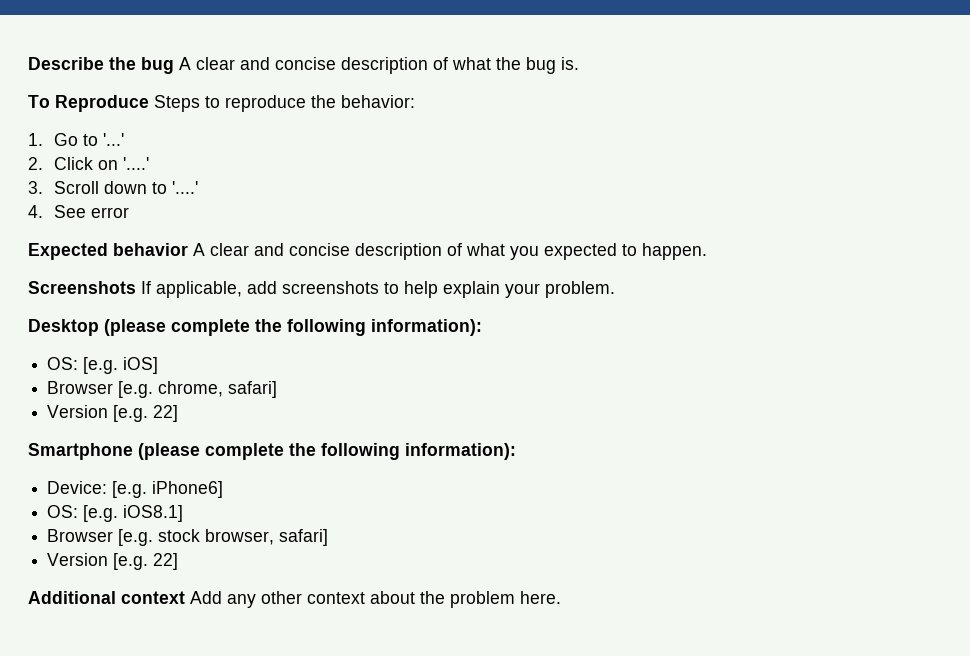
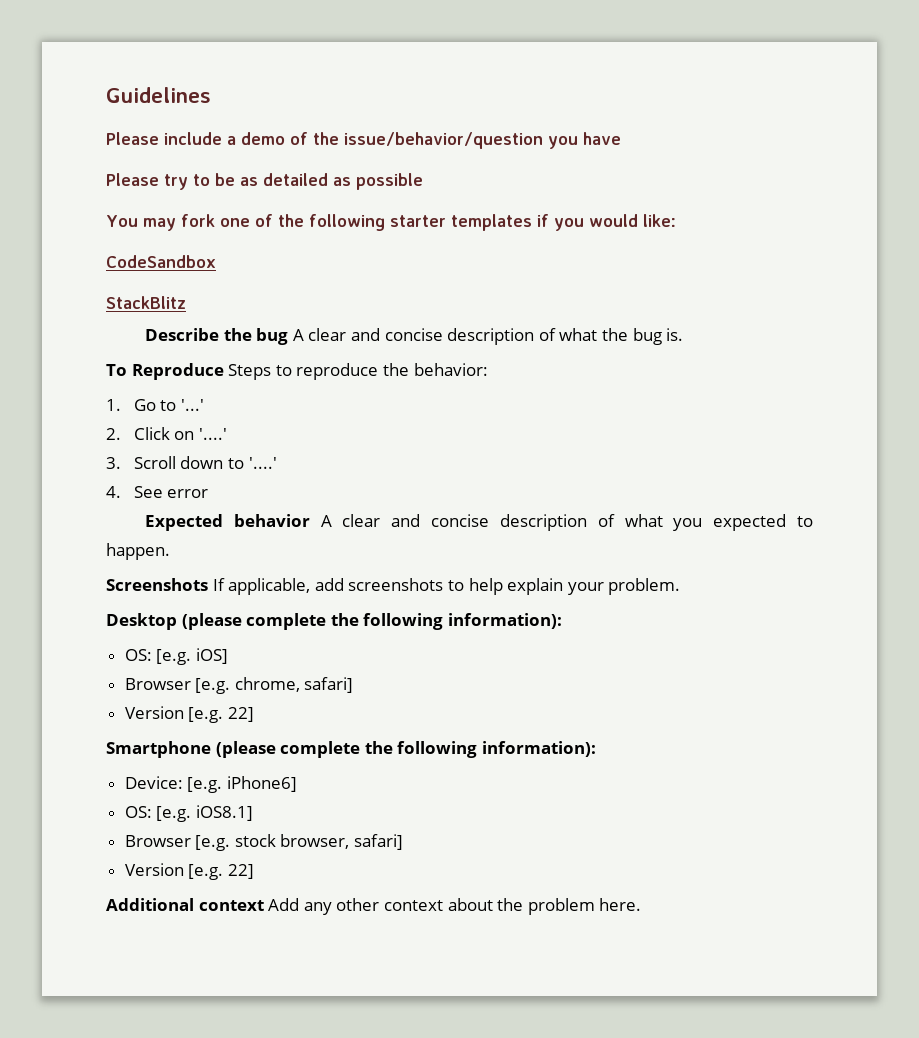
+ Guidelines
+ Please include a demo of the issue/behavior/question you have
+ Please try to be as detailed as possible
+ You may fork one of the following starter templates if you would like:
+ CodeSandbox
+ StackBlitz

